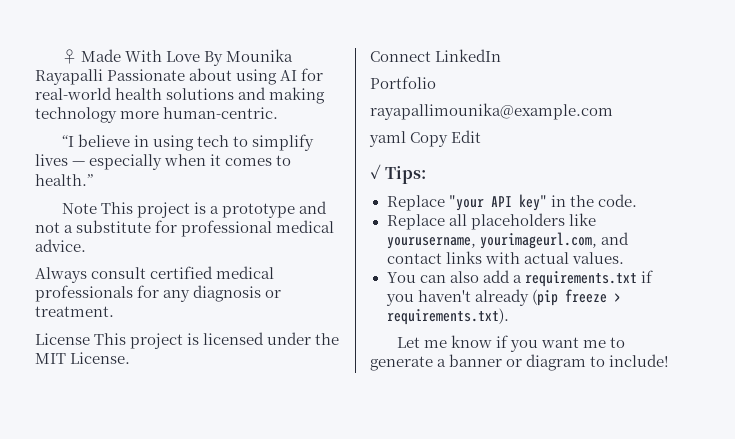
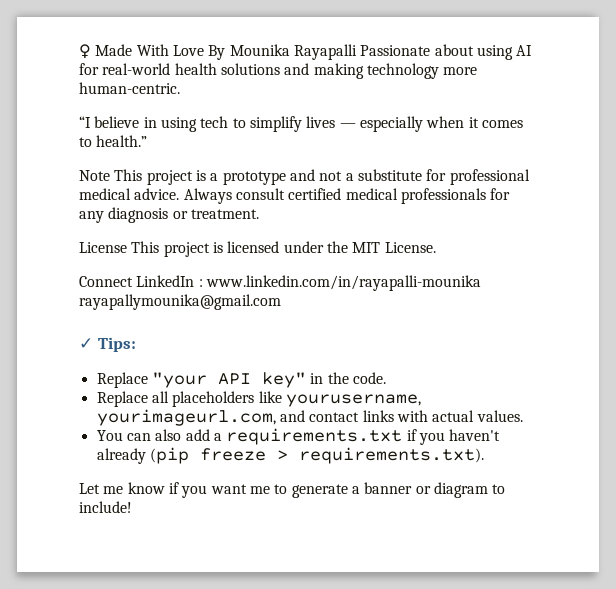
- Note This project is a prototype and not a substitute for professional medical advice.
- Always consult certified medical professionals for any diagnosis or treatment.
+ Note This project is a prototype and not a substitute for professional medical advice. Always consult certified medical professionals for any diagnosis or treatment.
- Connect LinkedIn
- Portfolio
- rayapallimounika@example.com
- yaml Copy Edit
+ Connect LinkedIn : www.linkedin.com/in/rayapalli-mounika rayapallymounika@gmail.com

